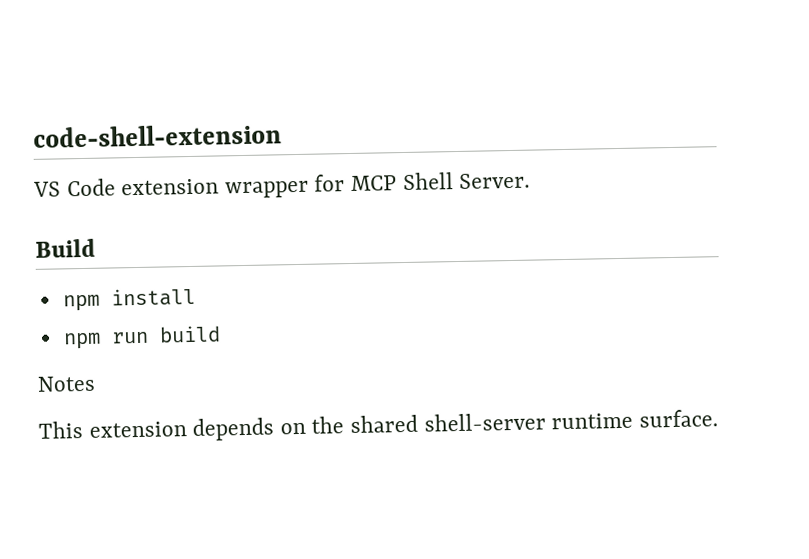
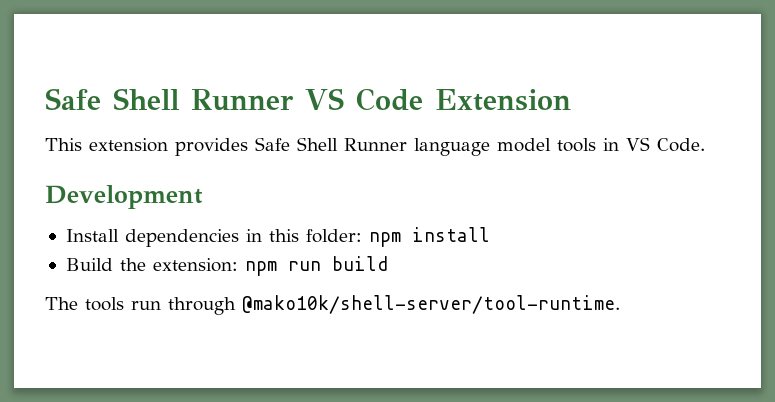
- code-shell-extension
- VS Code extension wrapper for MCP Shell Server.
- Build
- npm install
+ Safe Shell Runner VS Code Extension
+ This extension provides Safe Shell Runner language model tools in VS Code.
+ Development
+ Install dependencies in this folder: npm install
- npm run build
+ Build the extension: npm run build
- Notes
- This extension depends on the shared shell-server runtime surface.
+ The tools run through @mako10k/shell-server/tool-runtime.

